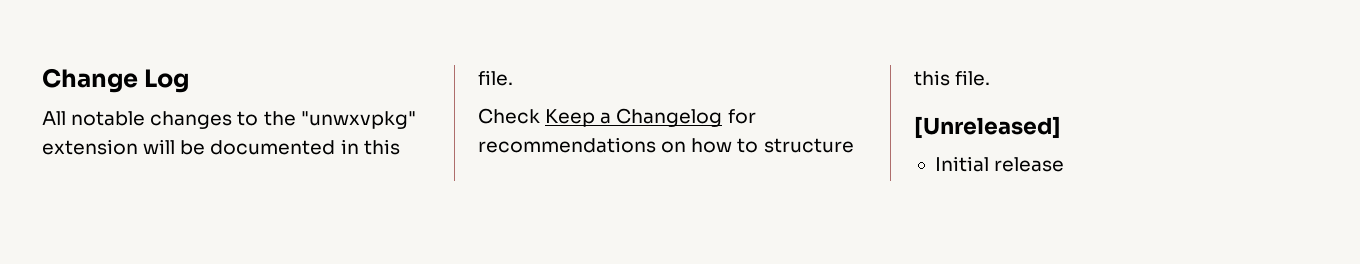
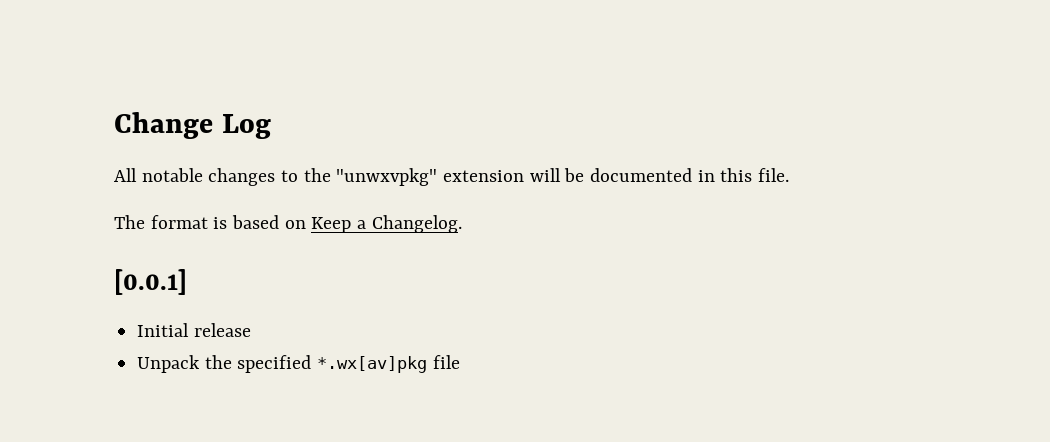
- Check Keep a Changelog for recommendations on how to structure this file.
- [Unreleased]
+ The format is based on Keep a Changelog.
+ [0.0.1]
  Initial release
+ Unpack the specified *.wx[av]pkg file

